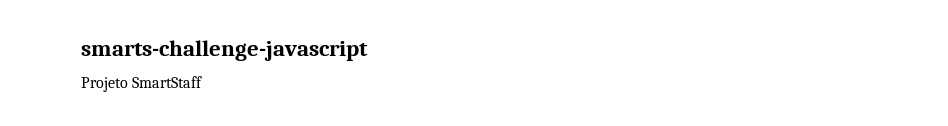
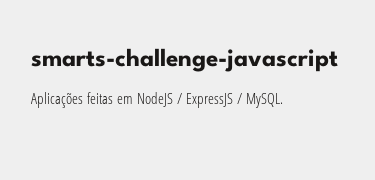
- Projeto SmartStaff
+ Aplicações feitas em NodeJS / ExpressJS / MySQL.

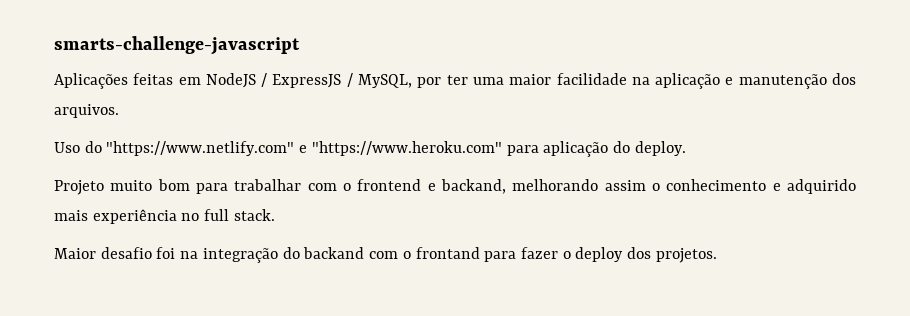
- Aplicações feitas em NodeJS / ExpressJS / MySQL.
+ Aplicações feitas em NodeJS / ExpressJS / MySQL, por ter uma maior facilidade na aplicação e manutenção dos arquivos.
+ Uso do "https://www.netlify.com" e "https://www.heroku.com" para aplicação do deploy.
+ Projeto muito bom para trabalhar com o frontend e backand, melhorando assim o conhecimento e adquirido mais experiência no full stack.
+ Maior desafio foi na integração do backand com o frontand para fazer o deploy dos projetos.

